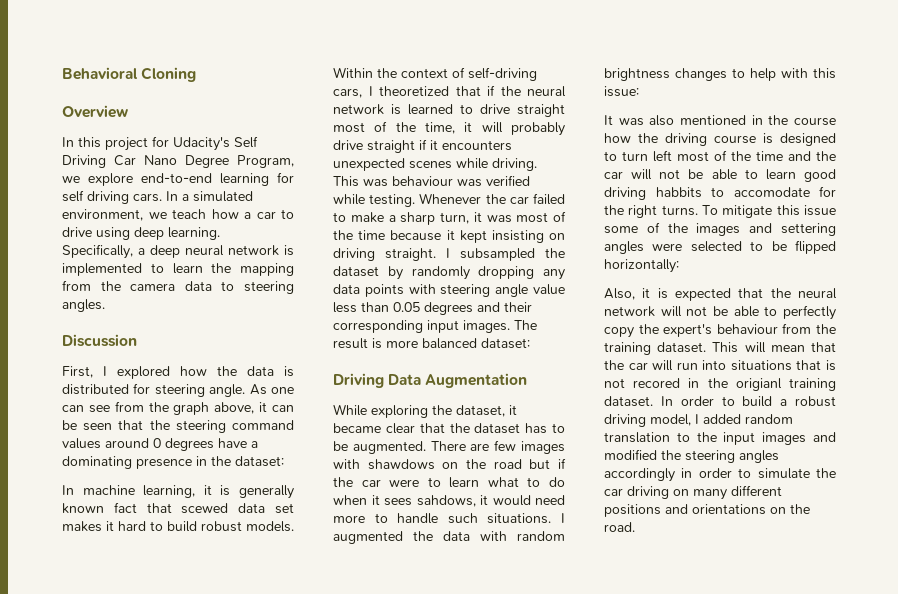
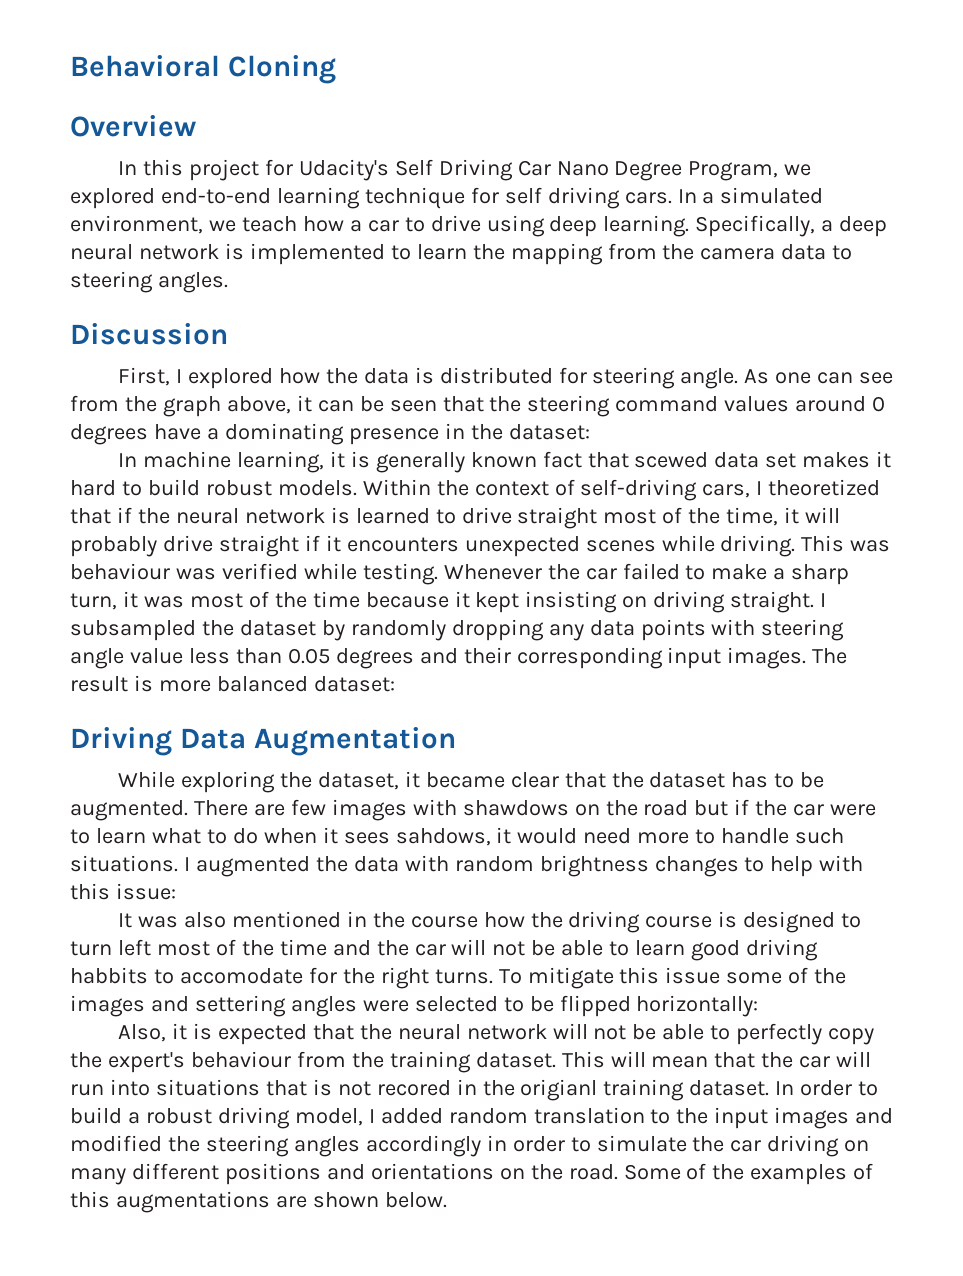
- In this project for Udacity's Self Driving Car Nano Degree Program, we explore end-to-end learning for self driving cars.
+ In this project for Udacity's Self Driving Car Nano Degree Program, we explored end-to-end learning technique for self driving cars.
+ Some of the examples of this augmentations are shown below.

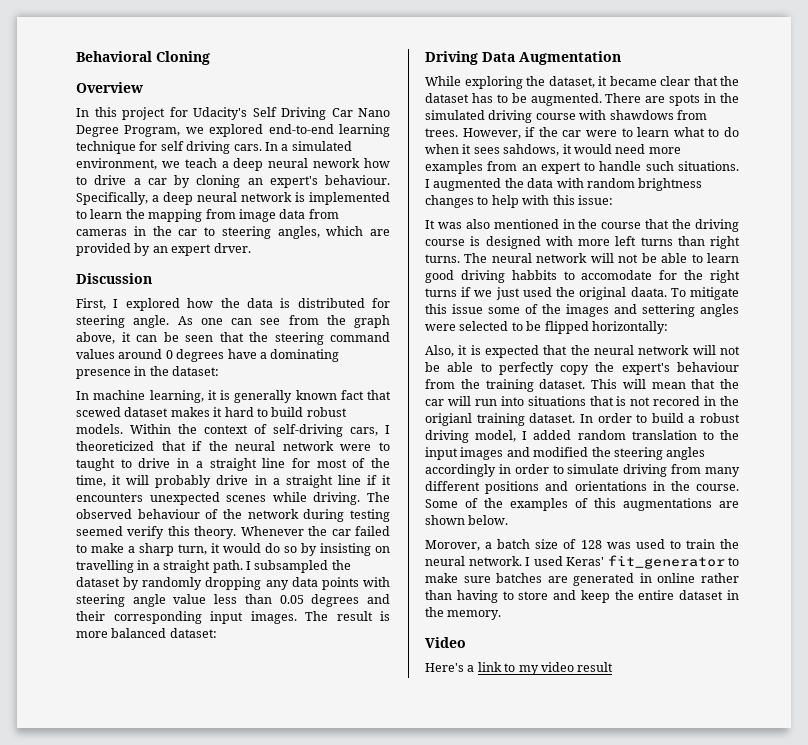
- In a simulated environment, we teach how a car to drive using deep learning.
+ In a simulated environment, we teach a deep neural nework how to drive a car by cloning an expert's behaviour.
- Specifically, a deep neural network is implemented to learn the mapping from the camera data to steering angles.
+ Specifically, a deep neural network is implemented to learn the mapping from image data from cameras in the car to steering angles, which are provided by an expert drver.
- In machine learning, it is generally known fact that scewed data set makes it hard to build robust models.
+ In machine learning, it is generally known fact that scewed dataset makes it hard to build robust models.
- Within the context of self-driving cars, I theoretized that if the neural network is learned to drive straight most of the time, it will probably drive straight if it encounters unexpected scenes while driving.
+ Within the context of self-driving cars, I theoreticized that if the neural network were to taught to drive in a straight line for most of the time, it will probably drive in a straight line if it encounters unexpected scenes while driving.
- This was behaviour was verified while testing.
+ The observed behaviour of the network during testing seemed verify this theory.
- Whenever the car failed to make a sharp turn, it was most of the time because it kept insisting on driving straight.
+ Whenever the car failed to make a sharp turn, it would do so by insisting on travelling in a straight path.
- There are few images with shawdows on the road but if the car were to learn what to do when it sees sahdows, it would need more to handle such situations.
+ There are spots in the simulated driving course with shawdows from trees. However, if the car were to learn what to do when it sees sahdows, it would need more examples from an expert to handle such situations.
- It was also mentioned in the course how the driving course is designed to turn left most of the time and the car will not be able to learn good driving habbits to accomodate for the right turns.
+ It was also mentioned in the course that the driving course is designed with more left turns than right turns. The neural network will not be able to learn good driving habbits to accomodate for the right turns if we just used the original daata.
- In order to build a robust driving model, I added random translation to the input images and modified the steering angles accordingly in order to simulate the car driving on many different positions and orientations on the road.
+ In order to build a robust driving model, I added random translation to the input images and modified the steering angles accordingly in order to simulate driving from many different positions and orientations in the course.
+ Morover, a batch size of 128 was used to train the neural network. I used Keras' fit_generator to make sure batches are generated in online rather than having to store and keep the entire dataset in the memory.
+ Video
+ Here's a link to my video result

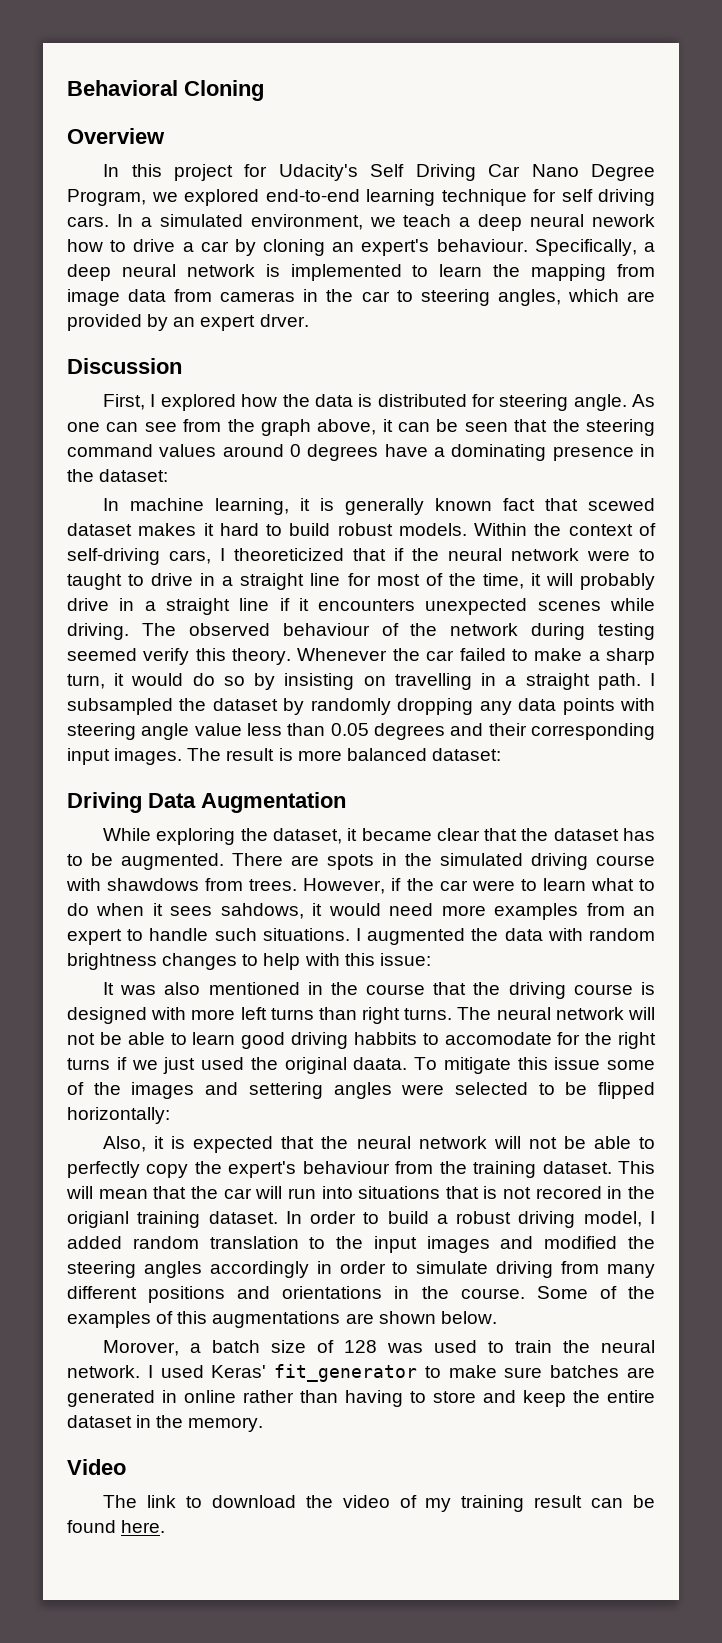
- Here's a link to my video result
+ The link to download the video of my training result can be found here.

